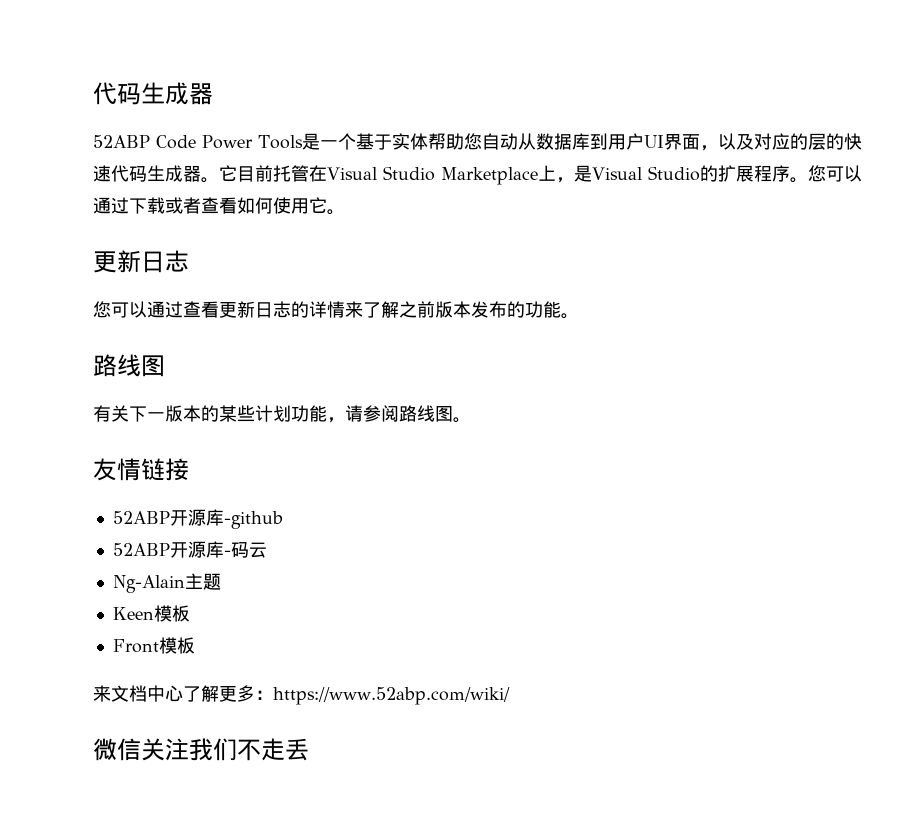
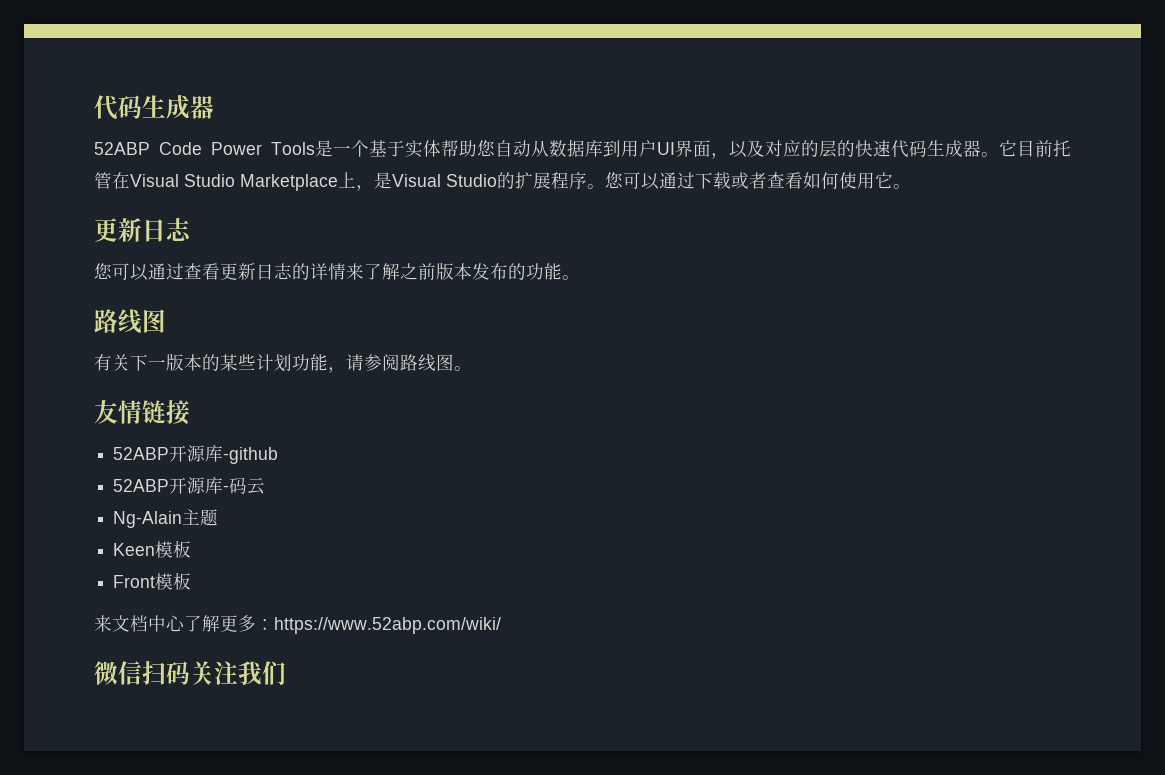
- 微信关注我们不走丢
+ 微信扫码关注我们

